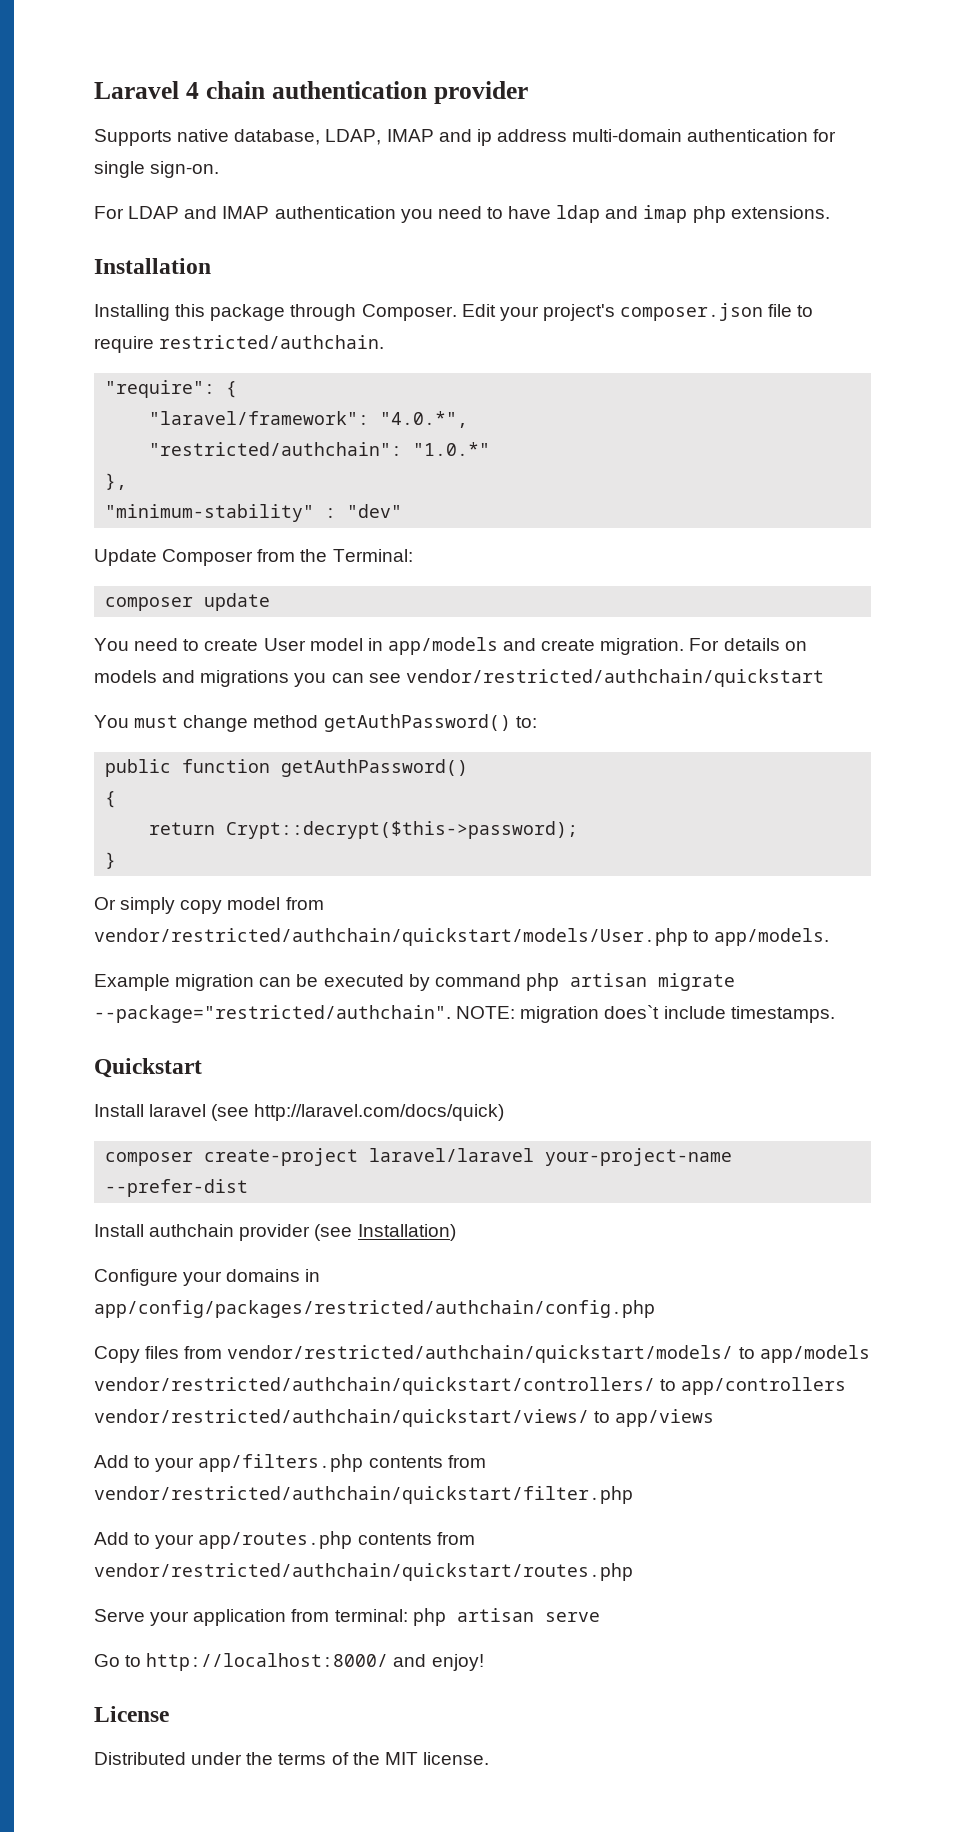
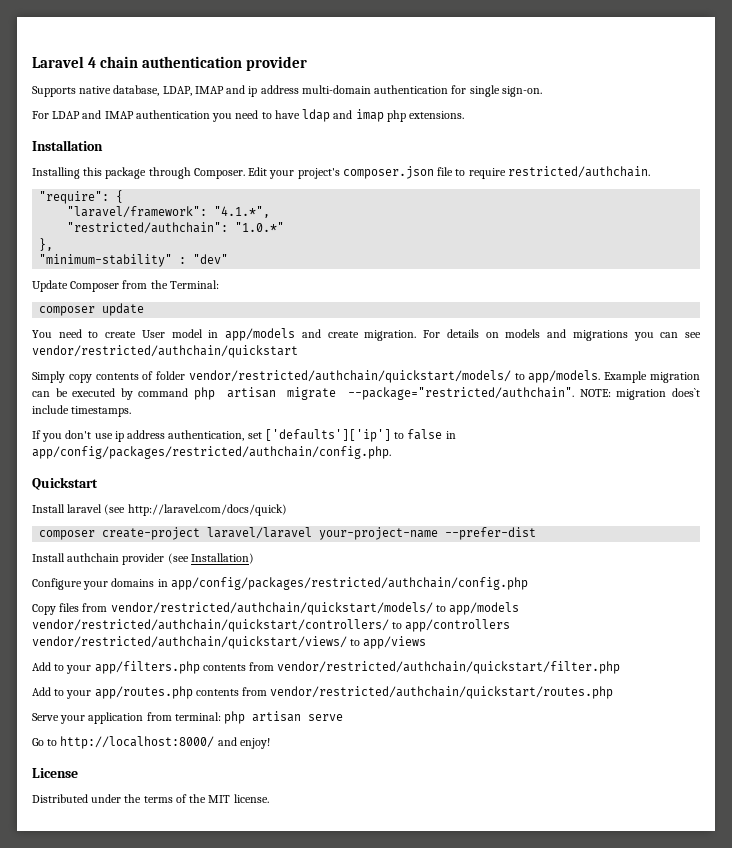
- "laravel/framework": "4.0.*",
+ "laravel/framework": "4.1.*",
- You must change method getAuthPassword() to:
- public function getAuthPassword()
- {
- return Crypt::decrypt($this->password);
- }
- Or simply copy model from vendor/restricted/authchain/quickstart/models/User.php to app/models.
- Example migration can be executed by command php artisan migrate --package="restricted/authchain".
+ Simply copy contents of folder vendor/restricted/authchain/quickstart/models/ to app/models. Example migration can be executed by command php artisan migrate --package="restricted/authchain".
+ If you don't use ip address authentication, set ['defaults']['ip'] to false in app/config/packages/restricted/authchain/config.php.

